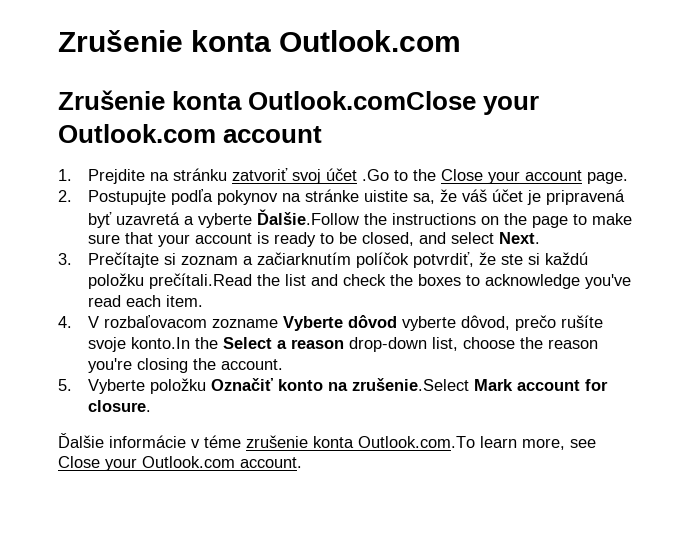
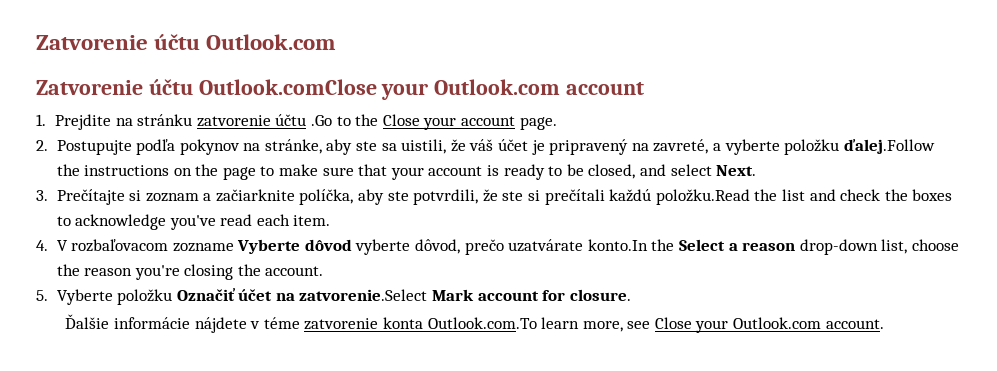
- Zrušenie konta Outlook.com
+ Zatvorenie účtu Outlook.com
- Zrušenie konta Outlook.comClose your Outlook.com account
+ Zatvorenie účtu Outlook.comClose your Outlook.com account
- 1. Prejdite na stránku zatvoriť svoj účet .Go to the Close your account page.
+ 1. Prejdite na stránku zatvorenie účtu .Go to the Close your account page.
- 2. Postupujte podľa pokynov na stránke uistite sa, že váš účet je pripravená byť uzavretá a vyberte Ďalšie.Follow the instructions on the page to make sure that your account is ready to be closed, and select Next.
+ 2. Postupujte podľa pokynov na stránke, aby ste sa uistili, že váš účet je pripravený na zavreté, a vyberte položku ďalej.Follow the instructions on the page to make sure that your account is ready to be closed, and select Next.
- 3. Prečítajte si zoznam a začiarknutím políčok potvrdiť, že ste si každú položku prečítali.Read the list and check the boxes to acknowledge you've read each item.
+ 3. Prečítajte si zoznam a začiarknite políčka, aby ste potvrdili, že ste si prečítali každú položku.Read the list and check the boxes to acknowledge you've read each item.
- 4. V rozbaľovacom zozname Vyberte dôvod vyberte dôvod, prečo rušíte svoje konto.In the Select a reason drop-down list, choose the reason you're closing the account.
+ 4. V rozbaľovacom zozname Vyberte dôvod vyberte dôvod, prečo uzatvárate konto.In the Select a reason drop-down list, choose the reason you're closing the account.
- 5. Vyberte položku Označiť konto na zrušenie.Select Mark account for closure.
+ 5. Vyberte položku Označiť účet na zatvorenie.Select Mark account for closure.
- Ďalšie informácie v téme zrušenie konta Outlook.com.To learn more, see Close your Outlook.com account.
+ Ďalšie informácie nájdete v téme zatvorenie konta Outlook.com.To learn more, see Close your Outlook.com account.

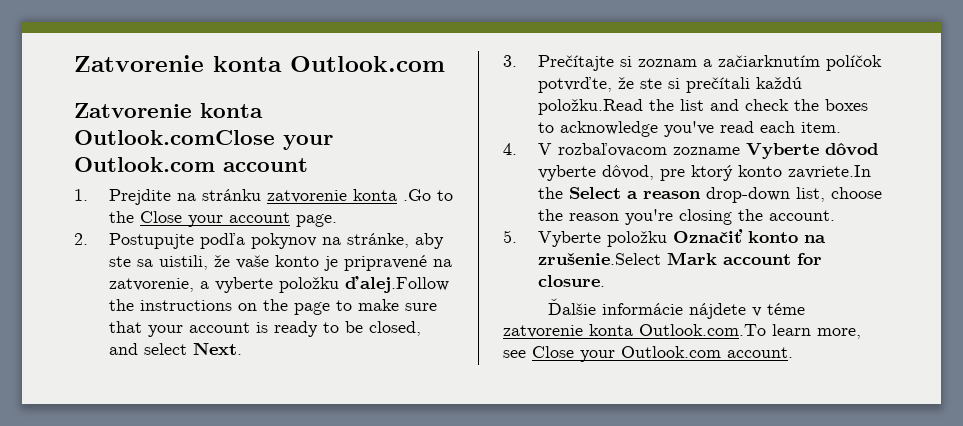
- Zatvorenie účtu Outlook.com
+ Zatvorenie konta Outlook.com
- Zatvorenie účtu Outlook.comClose your Outlook.com account
+ Zatvorenie konta Outlook.comClose your Outlook.com account
- 1. Prejdite na stránku zatvorenie účtu .Go to the Close your account page.
+ 1. Prejdite na stránku zatvorenie konta .Go to the Close your account page.
- 2. Postupujte podľa pokynov na stránke, aby ste sa uistili, že váš účet je pripravený na zavreté, a vyberte položku ďalej.Follow the instructions on the page to make sure that your account is ready to be closed, and select Next.
+ 2. Postupujte podľa pokynov na stránke, aby ste sa uistili, že vaše konto je pripravené na zatvorenie, a vyberte položku ďalej.Follow the instructions on the page to make sure that your account is ready to be closed, and select Next.
- 3. Prečítajte si zoznam a začiarknite políčka, aby ste potvrdili, že ste si prečítali každú položku.Read the list and check the boxes to acknowledge you've read each item.
+ 3. Prečítajte si zoznam a začiarknutím políčok potvrďte, že ste si prečítali každú položku.Read the list and check the boxes to acknowledge you've read each item.
- 4. V rozbaľovacom zozname Vyberte dôvod vyberte dôvod, prečo uzatvárate konto.In the Select a reason drop-down list, choose the reason you're closing the account.
+ 4. V rozbaľovacom zozname Vyberte dôvod vyberte dôvod, pre ktorý konto zavriete.In the Select a reason drop-down list, choose the reason you're closing the account.
- 5. Vyberte položku Označiť účet na zatvorenie.Select Mark account for closure.
+ 5. Vyberte položku Označiť konto na zrušenie.Select Mark account for closure.

